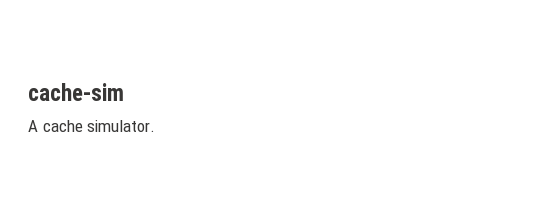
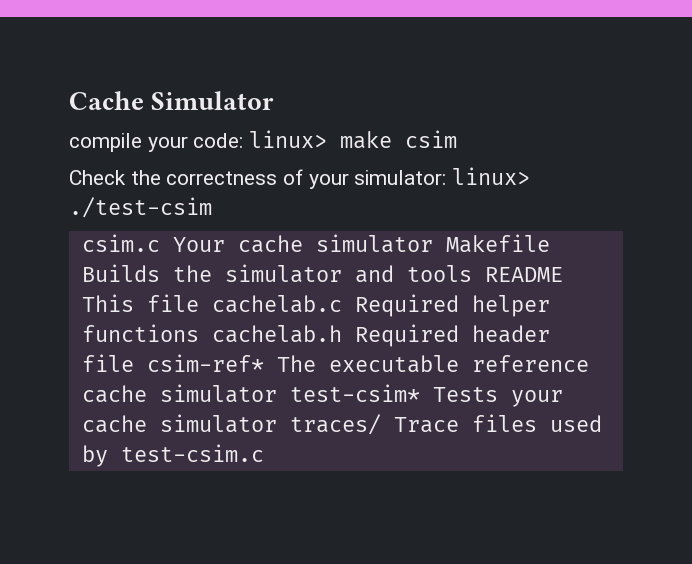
- cache-sim
- A cache simulator.
+ Cache Simulator
+ compile your code: linux> make csim
+ Check the correctness of your simulator: linux> ./test-csim
+ csim.c Your cache simulator Makefile Builds the simulator and tools README This file cachelab.c Required helper functions cachelab.h Required header file csim-ref* The executable reference cache simulator test-csim* Tests your cache simulator traces/ Trace files used by test-csim.c

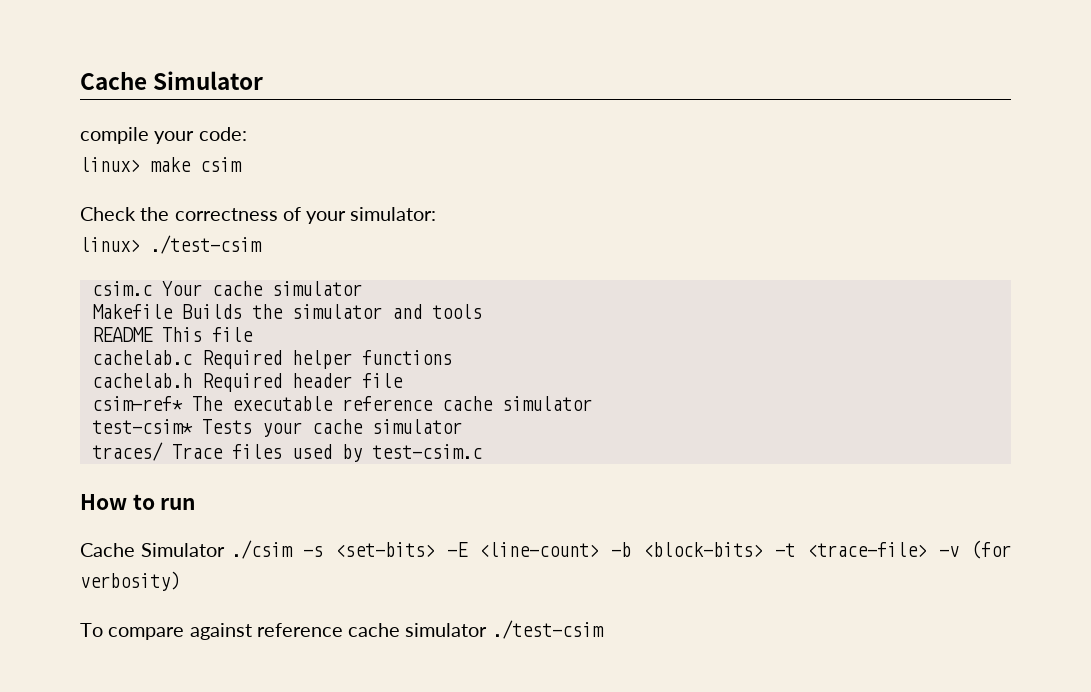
- compile your code: linux> make csim
+ compile your code:
+ linux> make csim
- Check the correctness of your simulator: linux> ./test-csim
+ Check the correctness of your simulator:
+ linux> ./test-csim
- csim.c Your cache simulator Makefile Builds the simulator and tools README This file cachelab.c Required helper functions cachelab.h Required header file csim-ref* The executable reference cache simulator test-csim* Tests your cache simulator traces/ Trace files used by test-csim.c
+ csim.c Your cache simulator
+ Makefile Builds the simulator and tools
+ README This file
+ cachelab.c Required helper functions
+ cachelab.h Required header file
+ csim-ref* The executable reference cache simulator
+ test-csim* Tests your cache simulator
+ traces/ Trace files used by test-csim.c
+ How to run
+ Cache Simulator ./csim -s <set-bits> -E <line-count> -b <block-bits> -t <trace-file> -v (for verbosity)
+ To compare against reference cache simulator ./test-csim

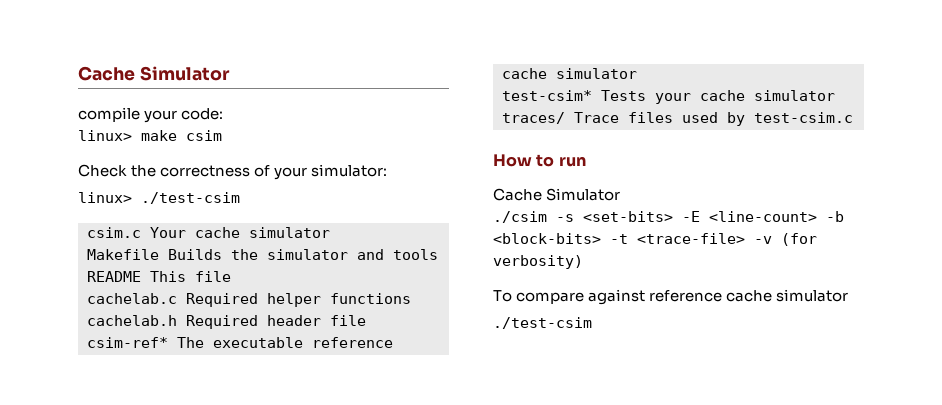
  How to run
- Cache Simulator ./csim -s <set-bits> -E <line-count> -b <block-bits> -t <trace-file> -v (for verbosity)
+ Cache Simulator
+ ./csim -s <set-bits> -E <line-count> -b <block-bits> -t <trace-file> -v (for verbosity)
- To compare against reference cache simulator ./test-csim
+ To compare against reference cache simulator
+ ./test-csim

